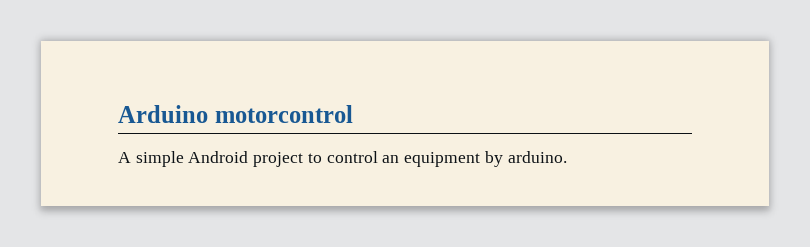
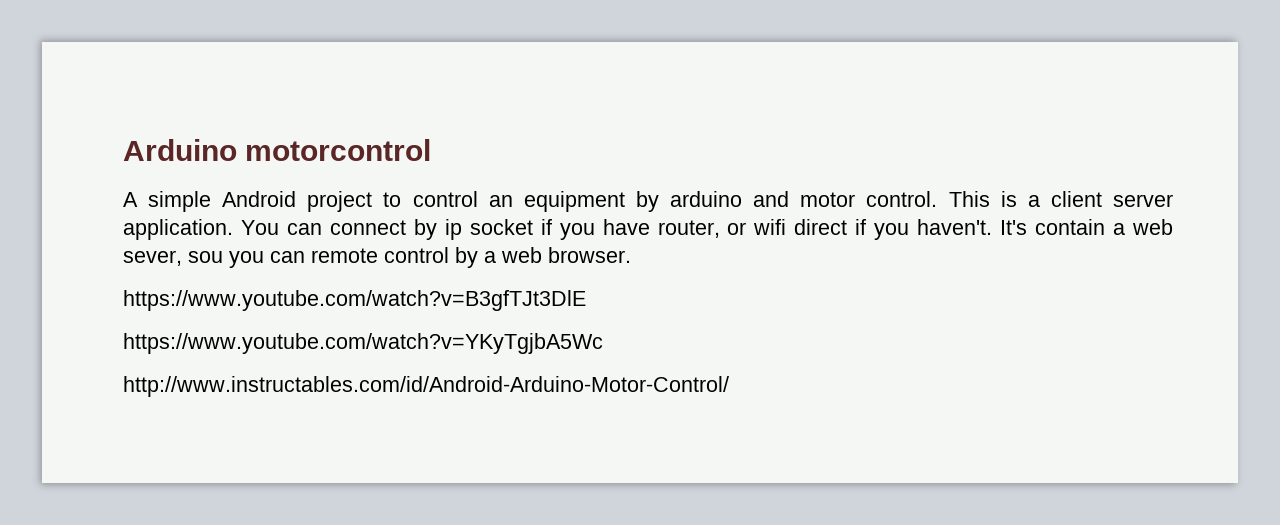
- A simple Android project to control an equipment by arduino.
+ A simple Android project to control an equipment by arduino and motor control. This is a client server application. You can connect by ip socket if you have router, or wifi direct if you haven't. It's contain a web sever, sou you can remote control by a web browser.
+ https://www.youtube.com/watch?v=B3gfTJt3DlE
+ https://www.youtube.com/watch?v=YKyTgjbA5Wc
+ http://www.instructables.com/id/Android-Arduino-Motor-Control/

